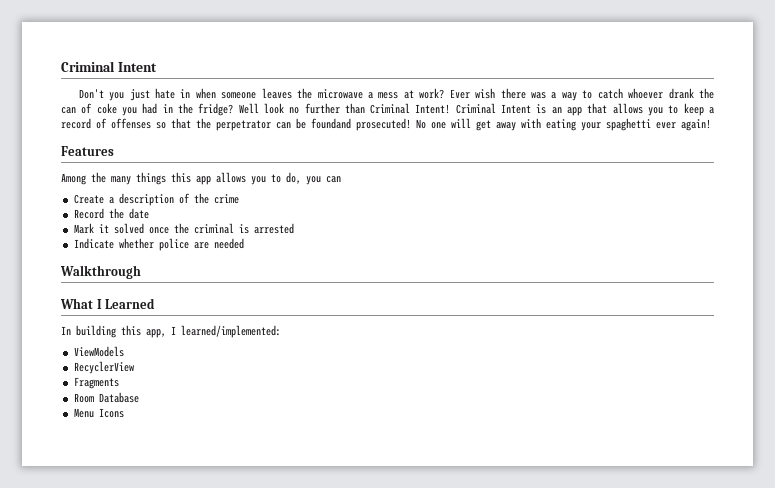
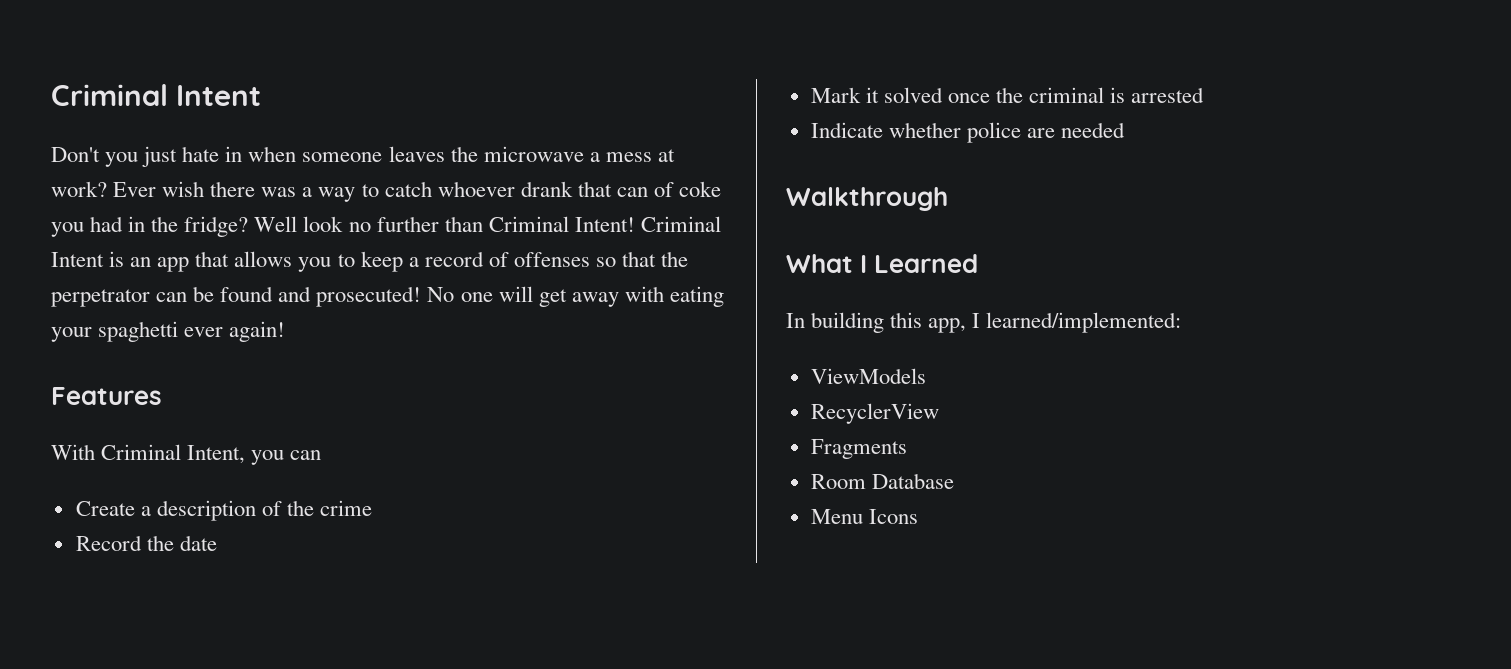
- Ever wish there was a way to catch whoever drank the can of coke you had in the fridge?
+ Ever wish there was a way to catch whoever drank that can of coke you had in the fridge?
- Criminal Intent is an app that allows you to keep a record of offenses so that the perpetrator can be foundand prosecuted!
+ Criminal Intent is an app that allows you to keep a record of offenses so that the perpetrator can be found and prosecuted!
- Among the many things this app allows you to do, you can
+ With Criminal Intent, you can

